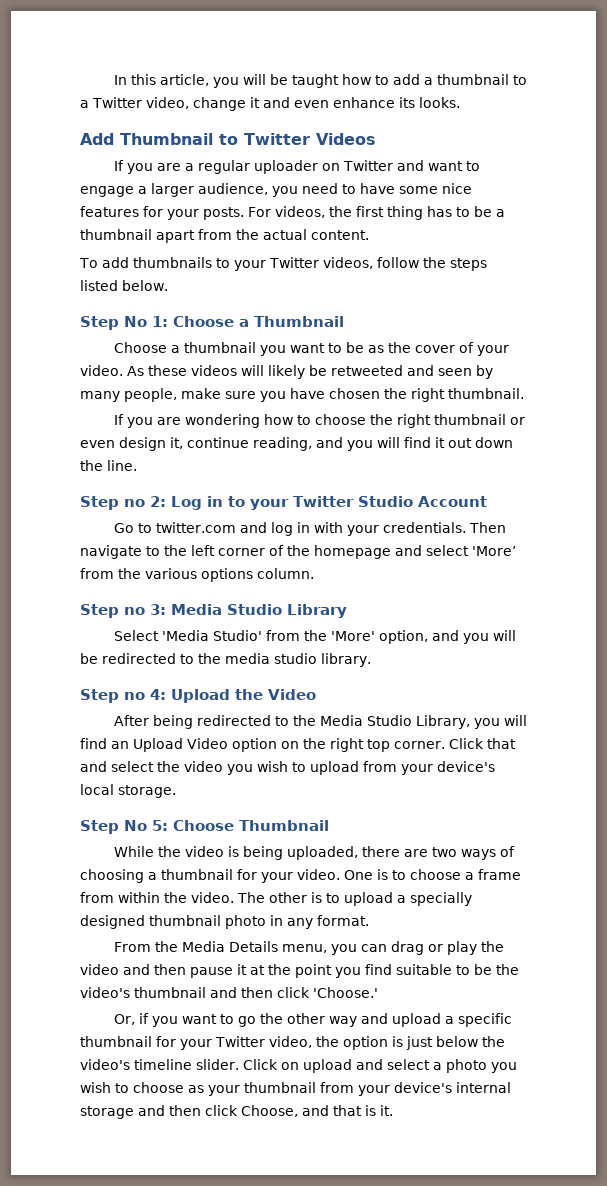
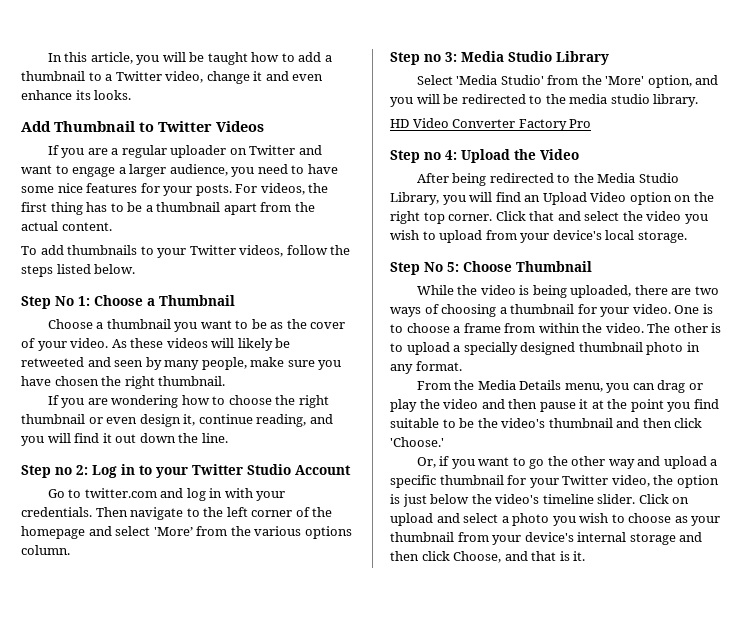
+ HD Video Converter Factory Pro

